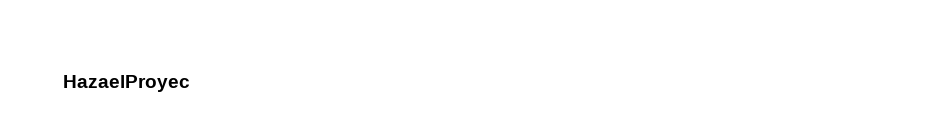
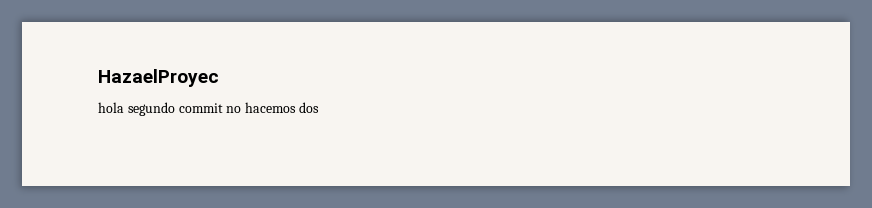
+ hola segundo commit no hacemos dos

